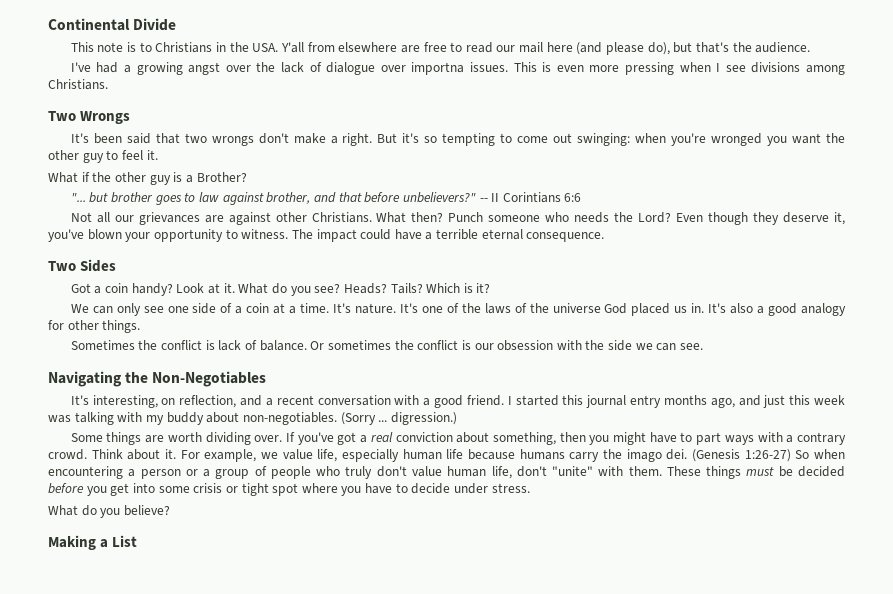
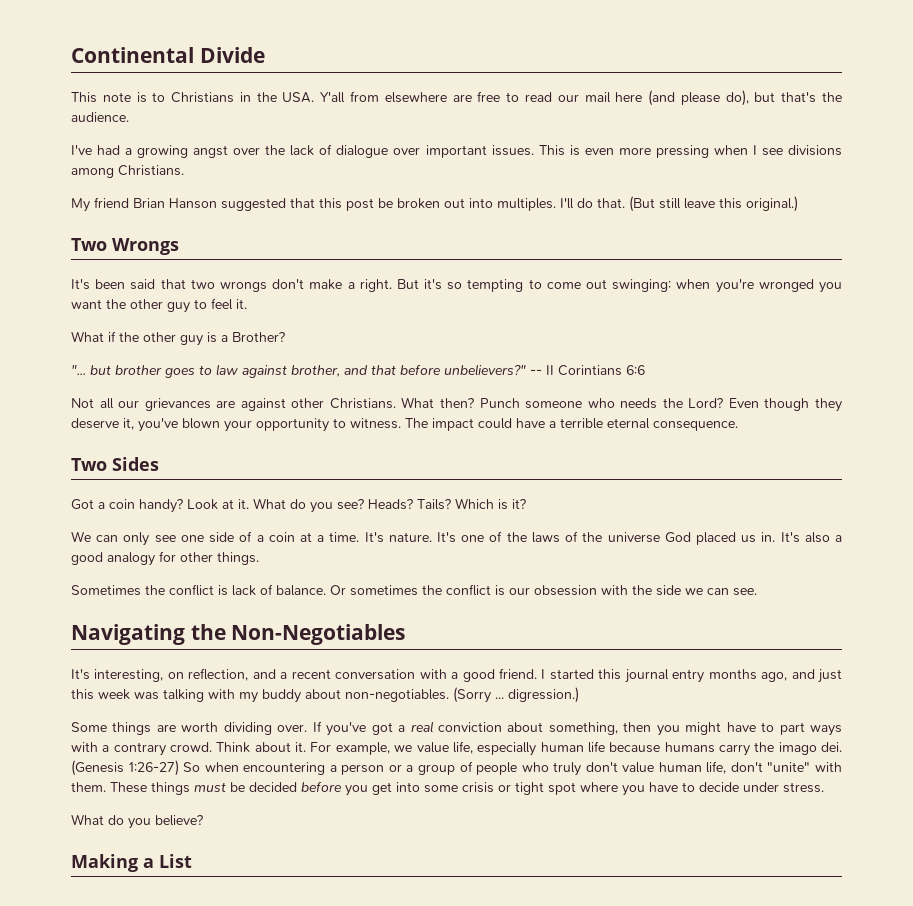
- I've had a growing angst over the lack of dialogue over importna issues.
+ I've had a growing angst over the lack of dialogue over important issues.
+ My friend Brian Hanson suggested that this post be broken out into multiples. I'll do that. (But still leave this original.)

